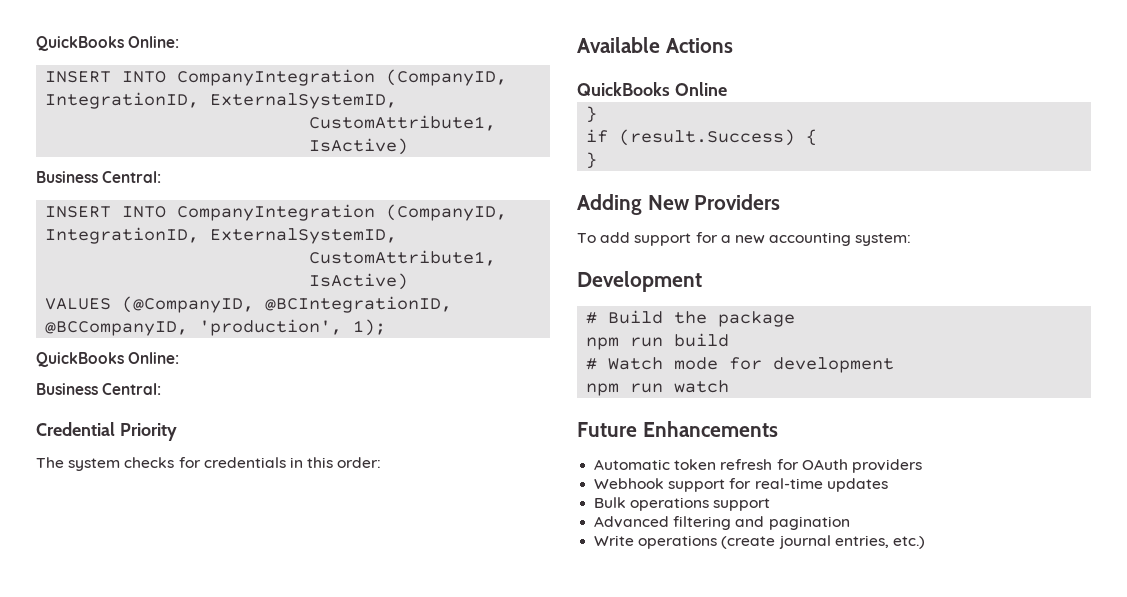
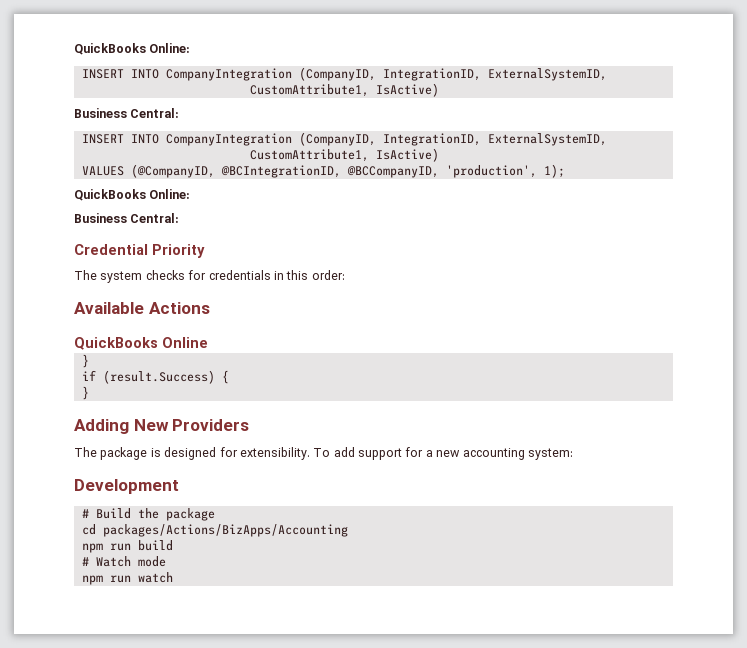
+ The package is designed for extensibility.
+ cd packages/Actions/BizApps/Accounting
- # Watch mode for development
+ # Watch mode
- Future Enhancements
- Automatic token refresh for OAuth providers
- Webhook support for real-time updates
- Bulk operations support
- Advanced filtering and pagination
- Write operations (create journal entries, etc.)

